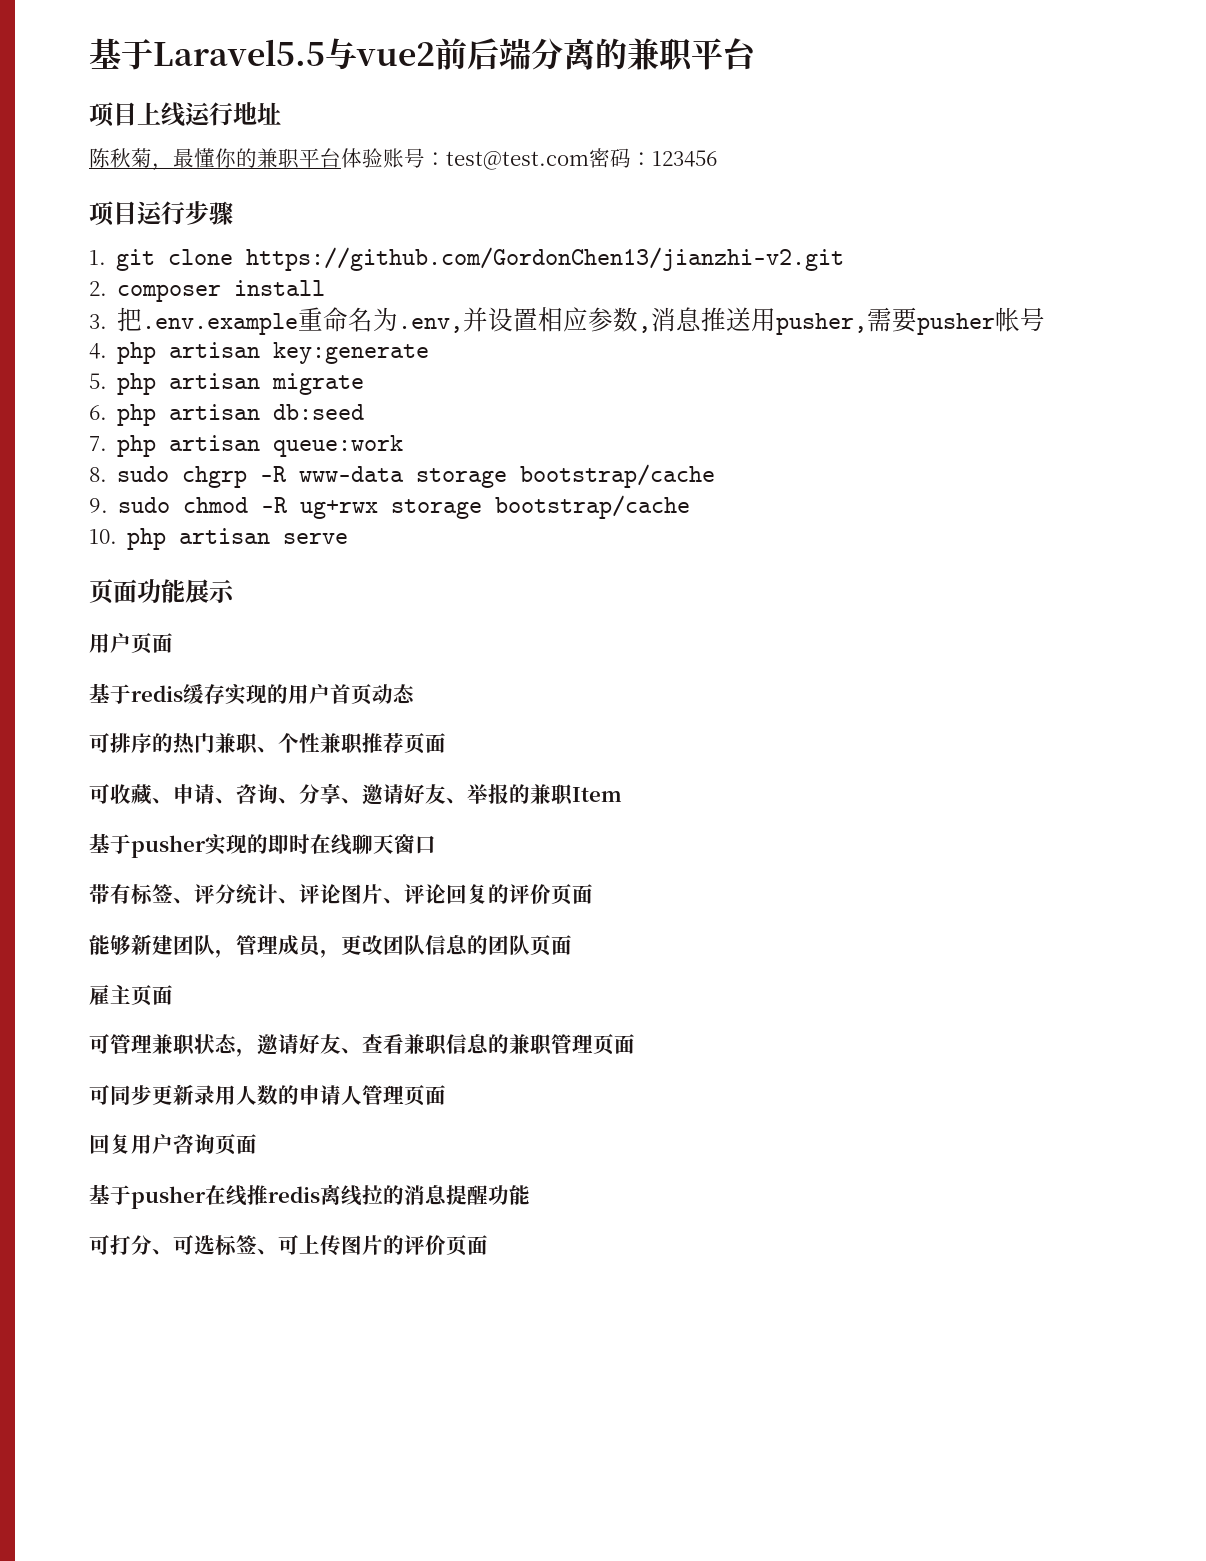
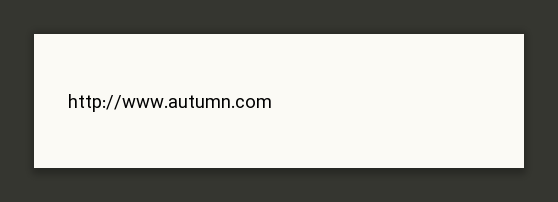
- 基于Laravel5.5与vue2前后端分离的兼职平台
- 项目上线运行地址
- 陈秋菊，最懂你的兼职平台体验账号：test@test.com密码：123456
- 项目运行步骤
- 1. git clone https://github.com/GordonChen13/jianzhi-v2.git
- 2. composer install
- 3.把.env.example重命名为.env,并设置相应参数,消息推送用pusher,需要pusher帐号
- 4. php artisan key:generate
- 5. php artisan migrate
- 6. php artisan db:seed
- 7. php artisan queue:work
- 8. sudo chgrp -R www-data storage bootstrap/cache
- 9. sudo chmod -R ug+rwx storage bootstrap/cache
- 10. php artisan serve
- 页面功能展示
- 用户页面
- 基于redis缓存实现的用户首页动态
- 可排序的热门兼职、个性兼职推荐页面
- 可收藏、申请、咨询、分享、邀请好友、举报的兼职Item
- 基于pusher实现的即时在线聊天窗口
- 带有标签、评分统计、评论图片、评论回复的评价页面
- 能够新建团队，管理成员，更改团队信息的团队页面
- 雇主页面
- 可管理兼职状态，邀请好友、查看兼职信息的兼职管理页面
- 可同步更新录用人数的申请人管理页面
- 回复用户咨询页面
- 基于pusher在线推redis离线拉的消息提醒功能
- 可打分、可选标签、可上传图片的评价页面
+ http://www.autumn.com

